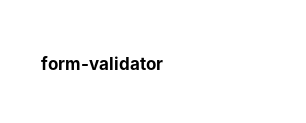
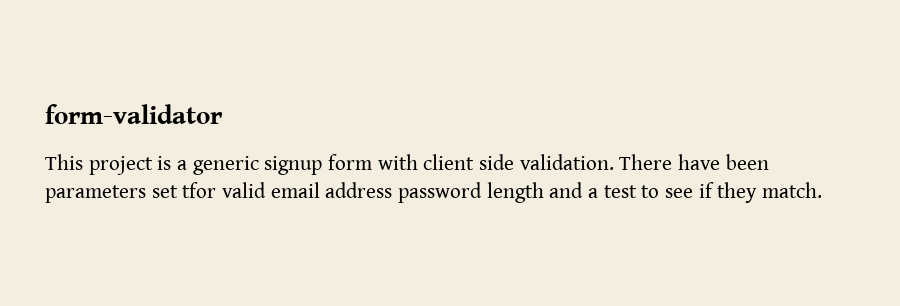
+ This project is a generic signup form with client side validation. There have been parameters set tfor valid email address password length and a test to see if they match.

